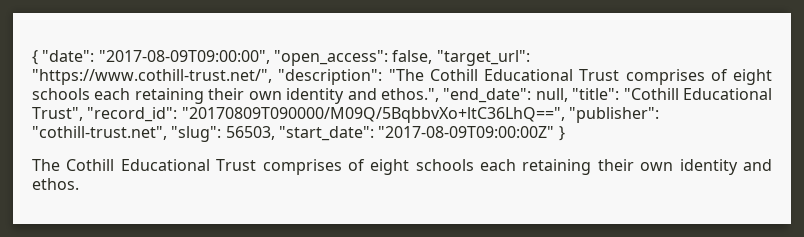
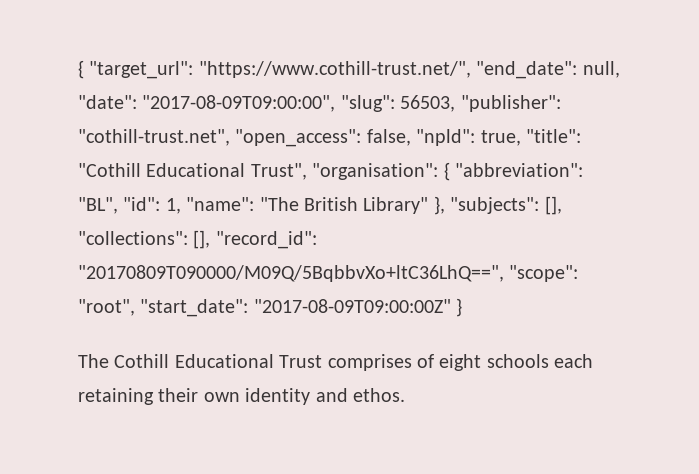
- { "date": "2017-08-09T09:00:00", "open_access": false, "target_url": "https://www.cothill-trust.net/", "description": "The Cothill Educational Trust comprises of eight schools each retaining their own identity and ethos.", "end_date": null, "title": "Cothill Educational Trust", "record_id": "20170809T090000/M09Q/5BqbbvXo+ltC36LhQ==", "publisher": "cothill-trust.net", "slug": 56503, "start_date": "2017-08-09T09:00:00Z" }
+ { "target_url": "https://www.cothill-trust.net/", "end_date": null, "date": "2017-08-09T09:00:00", "slug": 56503, "publisher": "cothill-trust.net", "open_access": false, "npld": true, "title": "Cothill Educational Trust", "organisation": { "abbreviation": "BL", "id": 1, "name": "The British Library" }, "subjects": [], "collections": [], "record_id": "20170809T090000/M09Q/5BqbbvXo+ltC36LhQ==", "scope": "root", "start_date": "2017-08-09T09:00:00Z" }

